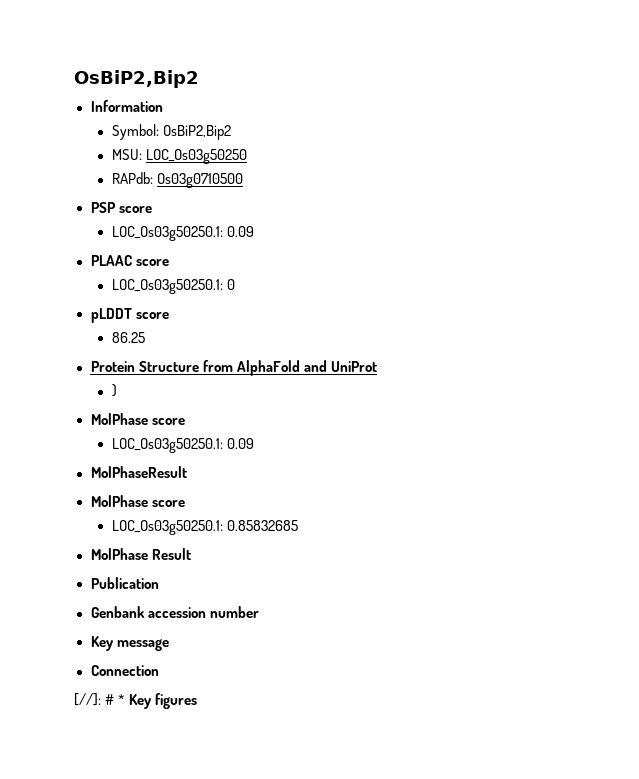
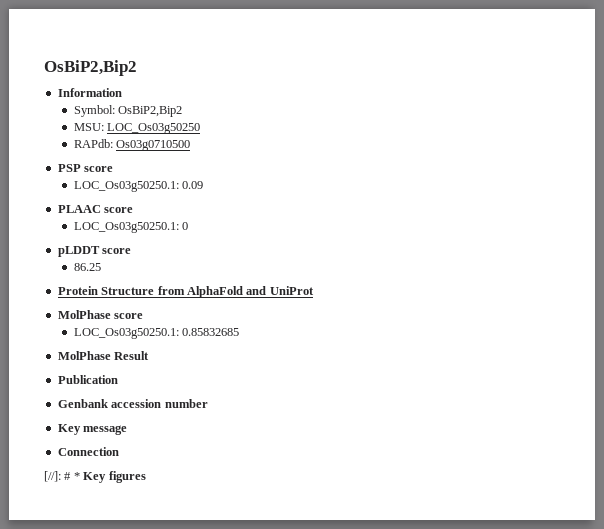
- )
- MolPhase score
- LOC_Os03g50250.1: 0.09
- MolPhaseResult

